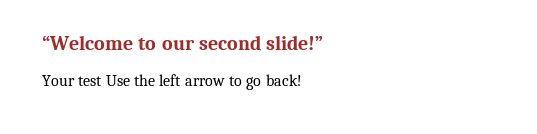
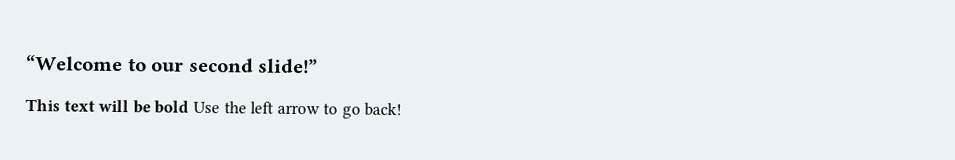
- Your test Use the left arrow to go back!
+ This text will be bold Use the left arrow to go back!

